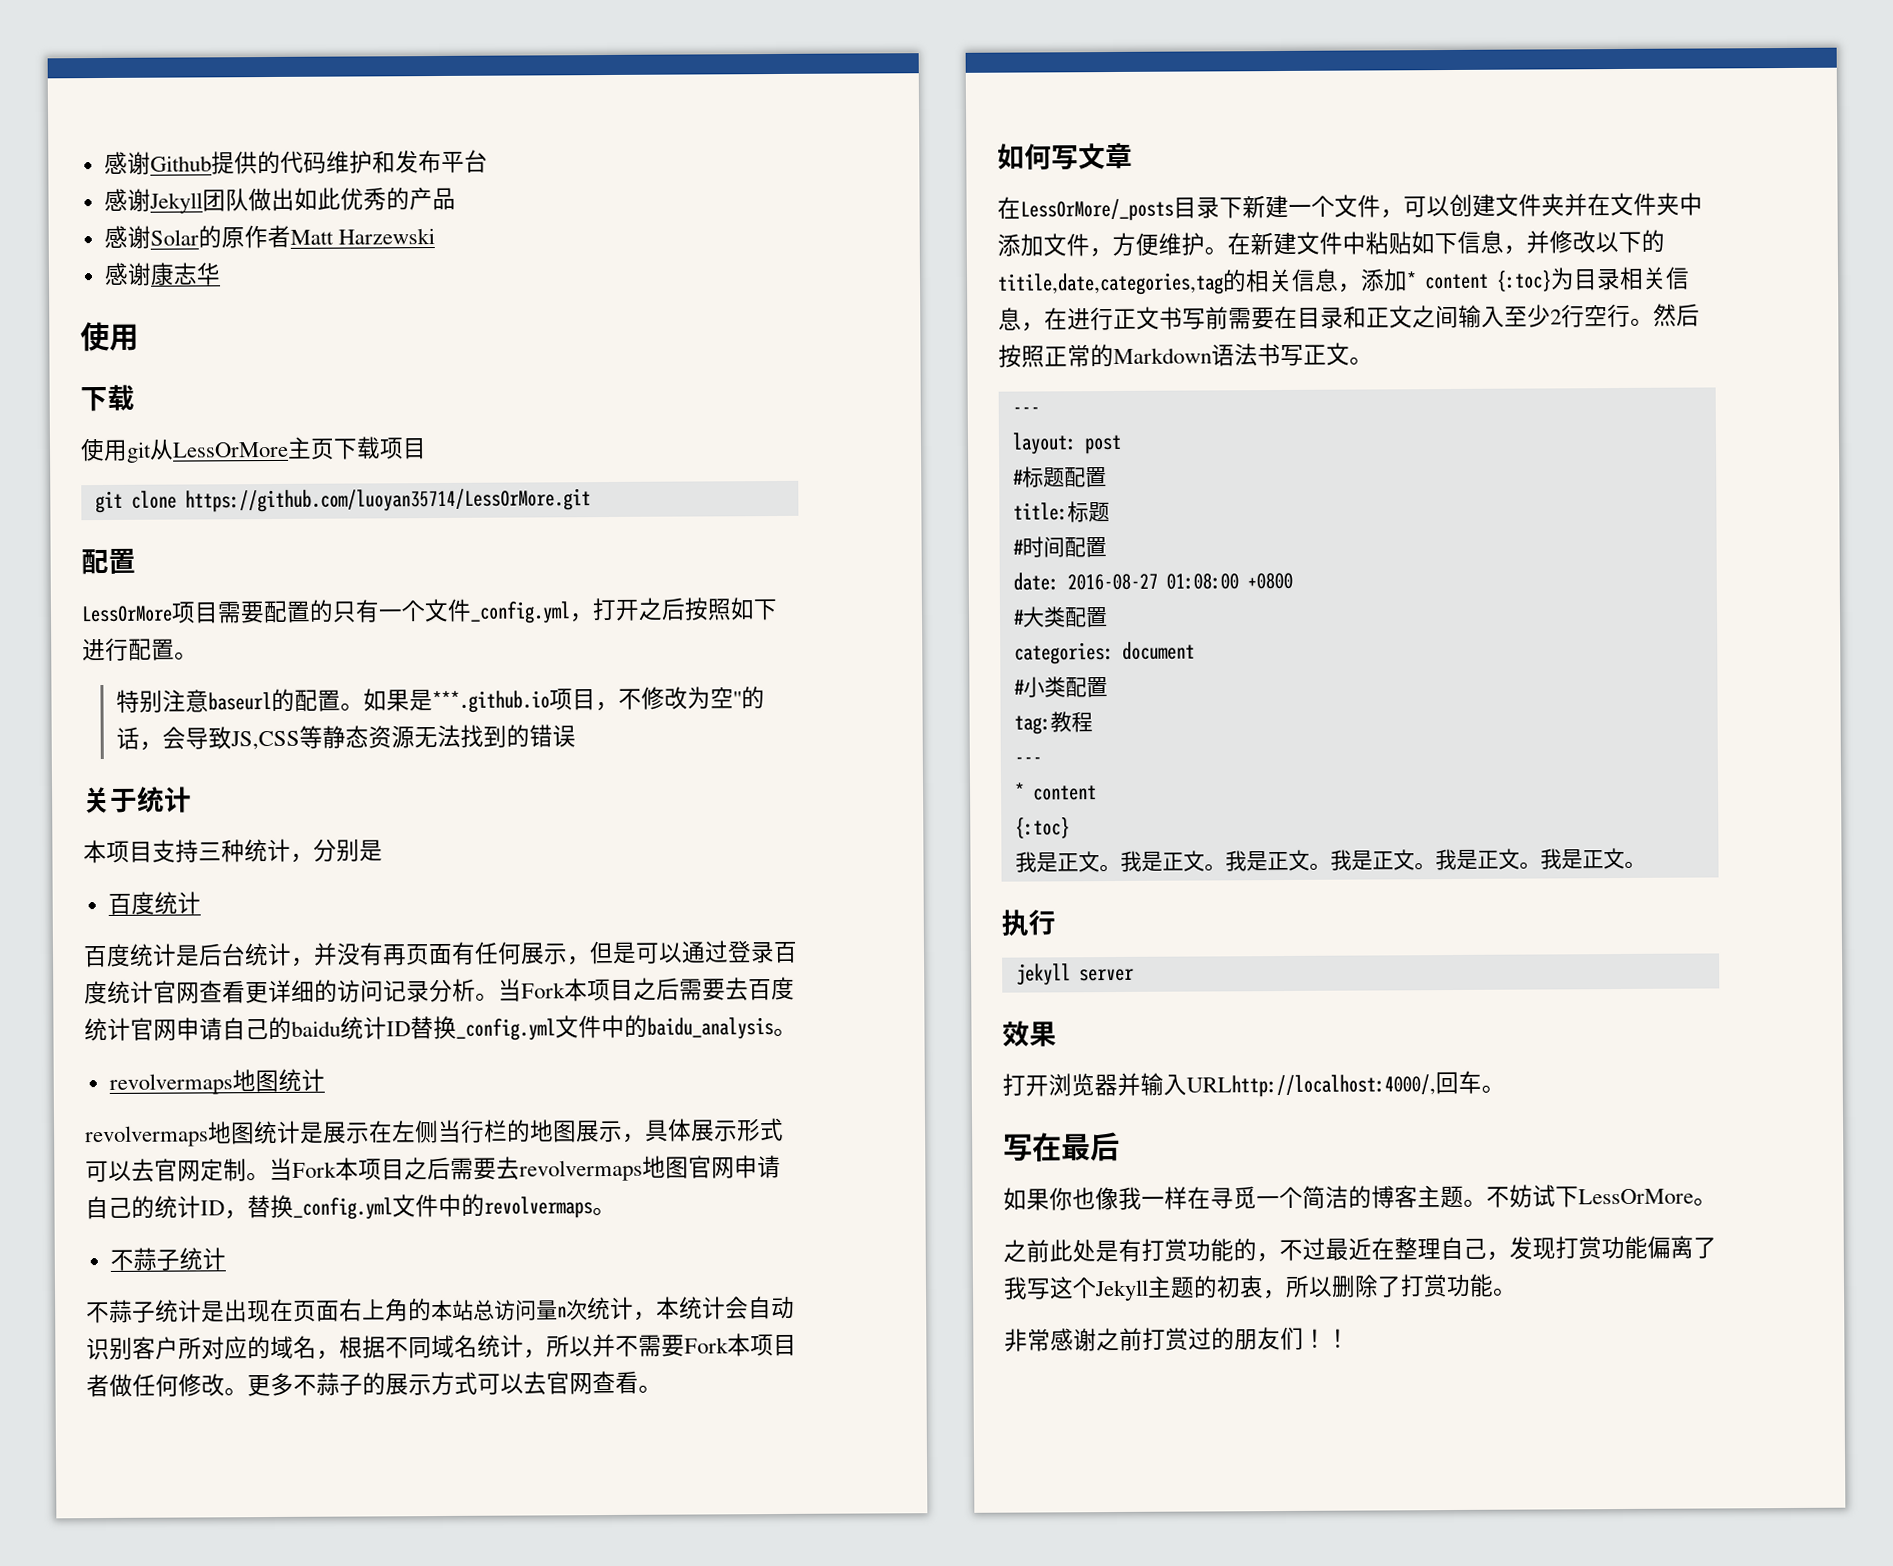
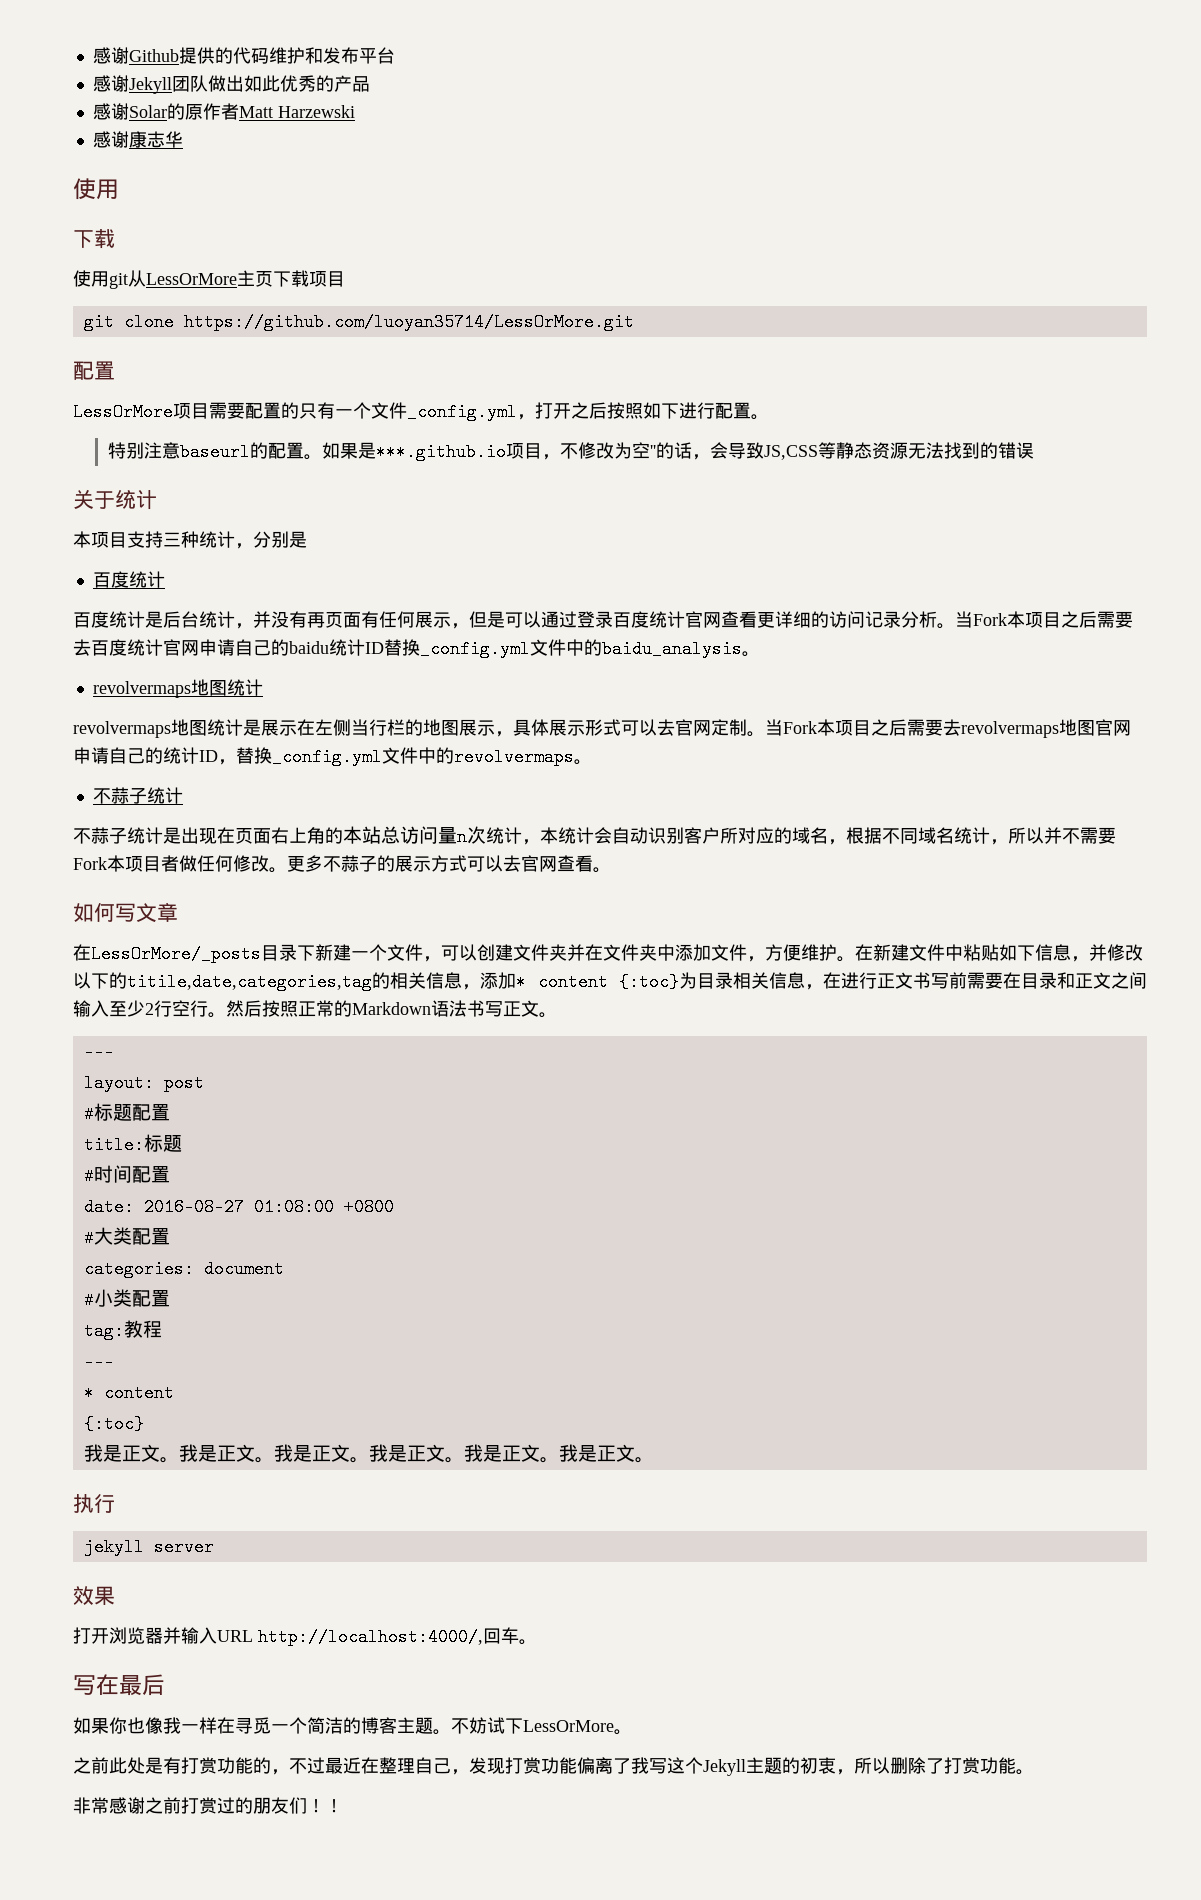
- 打开浏览器并输入URLhttp://localhost:4000/,回车。
+ 打开浏览器并输入URL http://localhost:4000/,回车。

